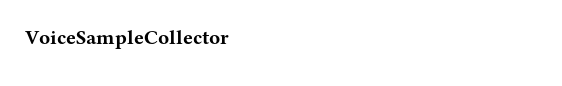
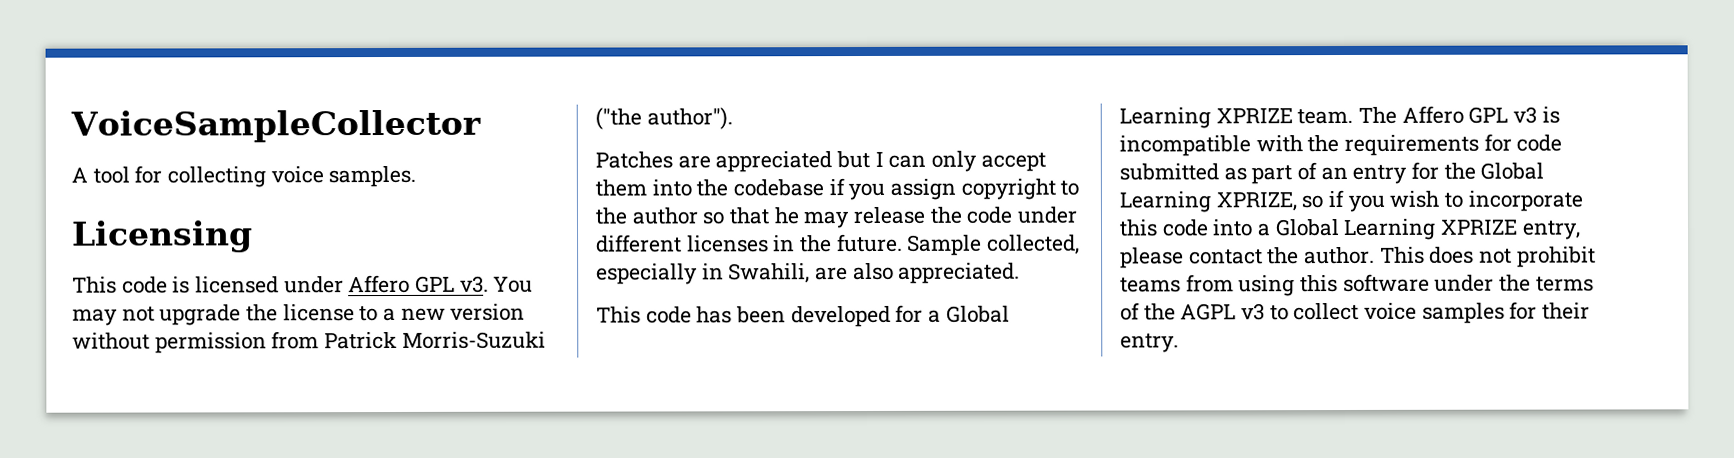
+ A tool for collecting voice samples.
+ Licensing
+ This code is licensed under Affero GPL v3. You may not upgrade the license to a new version without permission from Patrick Morris-Suzuki ("the author").
+ Patches are appreciated but I can only accept them into the codebase if you assign copyright to the author so that he may release the code under different licenses in the future. Sample collected, especially in Swahili, are also appreciated.
+ This code has been developed for a Global Learning XPRIZE team. The Affero GPL v3 is incompatible with the requirements for code submitted as part of an entry for the Global Learning XPRIZE, so if you wish to incorporate this code into a Global Learning XPRIZE entry, please contact the author. This does not prohibit teams from using this software under the terms of the AGPL v3 to collect voice samples for their entry.

